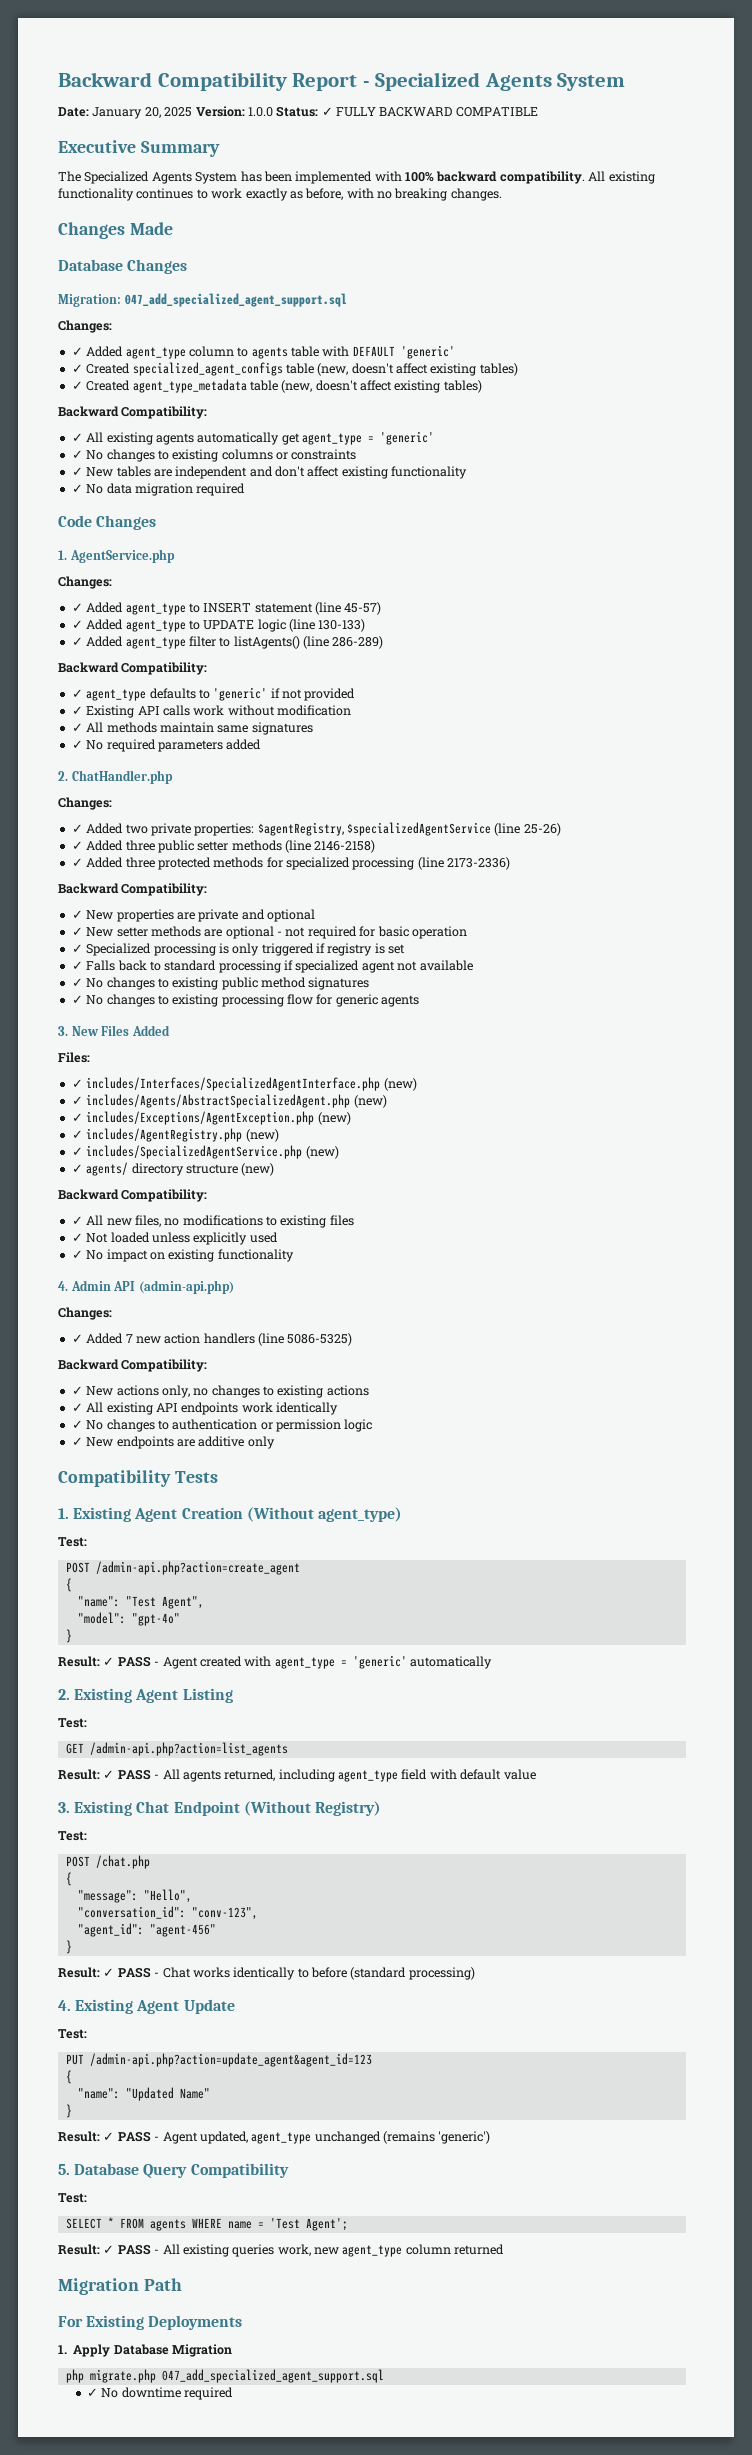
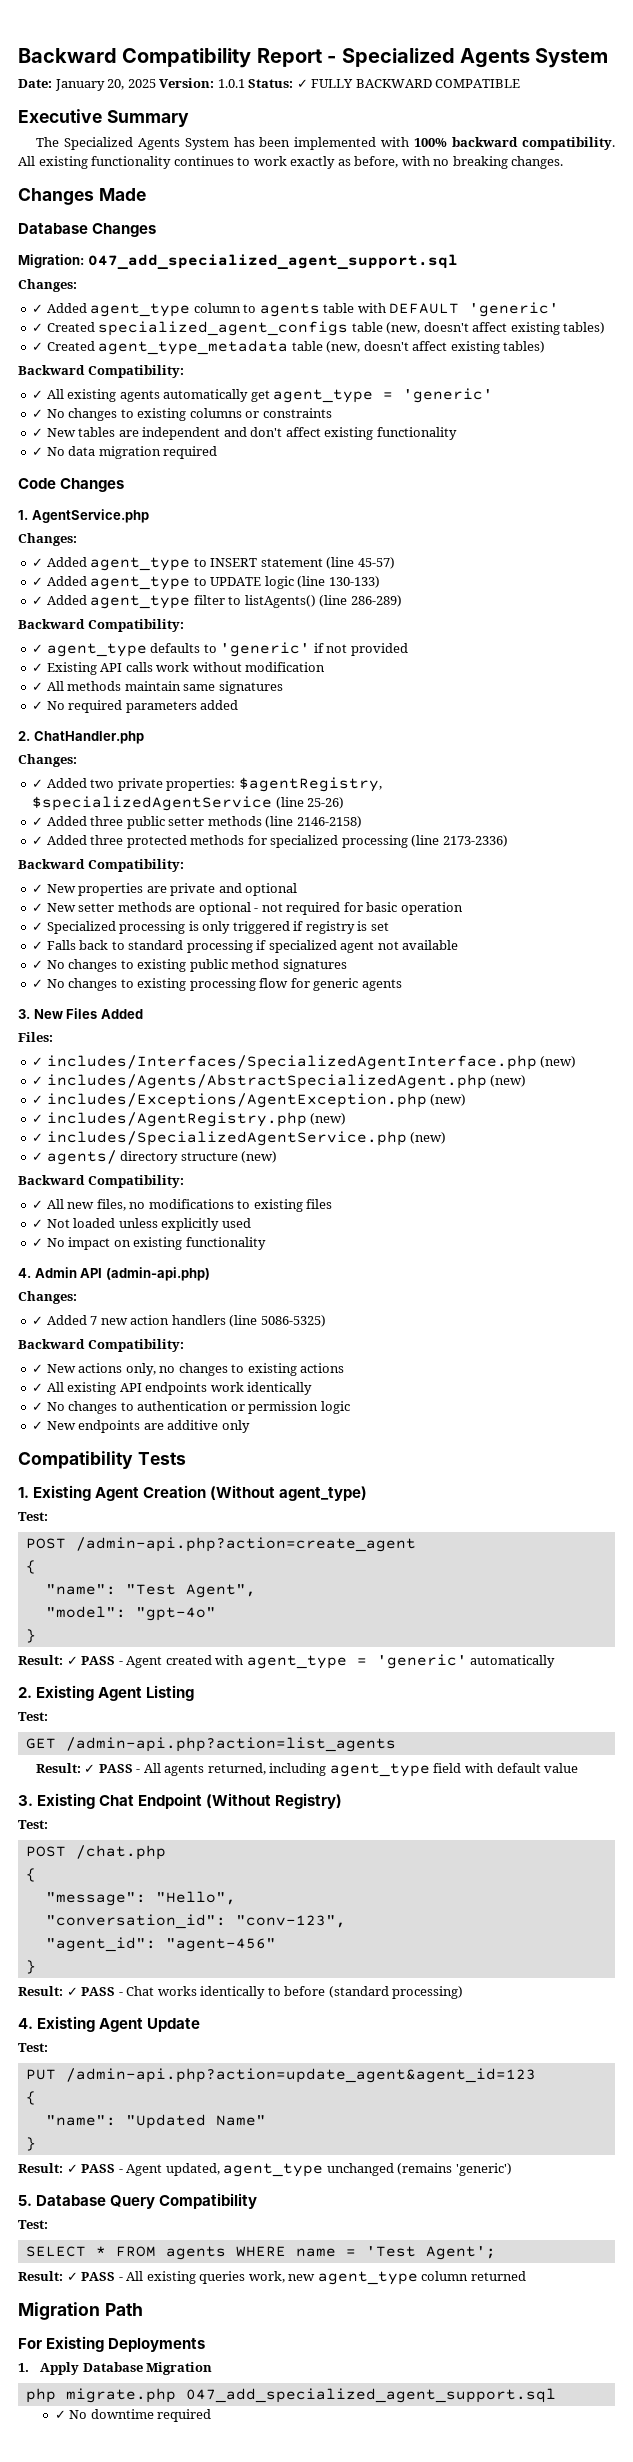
- Date: January 20, 2025 Version: 1.0.0 Status: ✓ FULLY BACKWARD COMPATIBLE
+ Date: January 20, 2025 Version: 1.0.1 Status: ✓ FULLY BACKWARD COMPATIBLE

